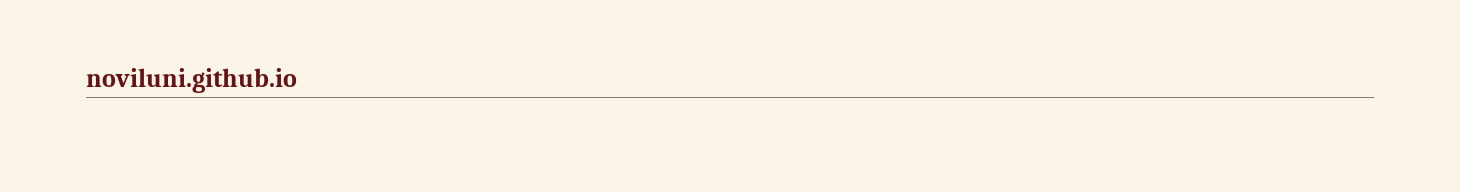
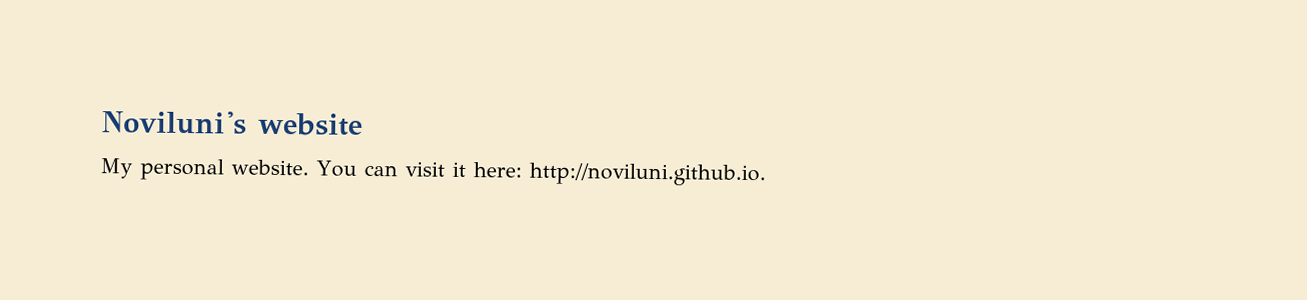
- noviluni.github.io
+ Noviluni's website
+ My personal website. You can visit it here: http://noviluni.github.io.

